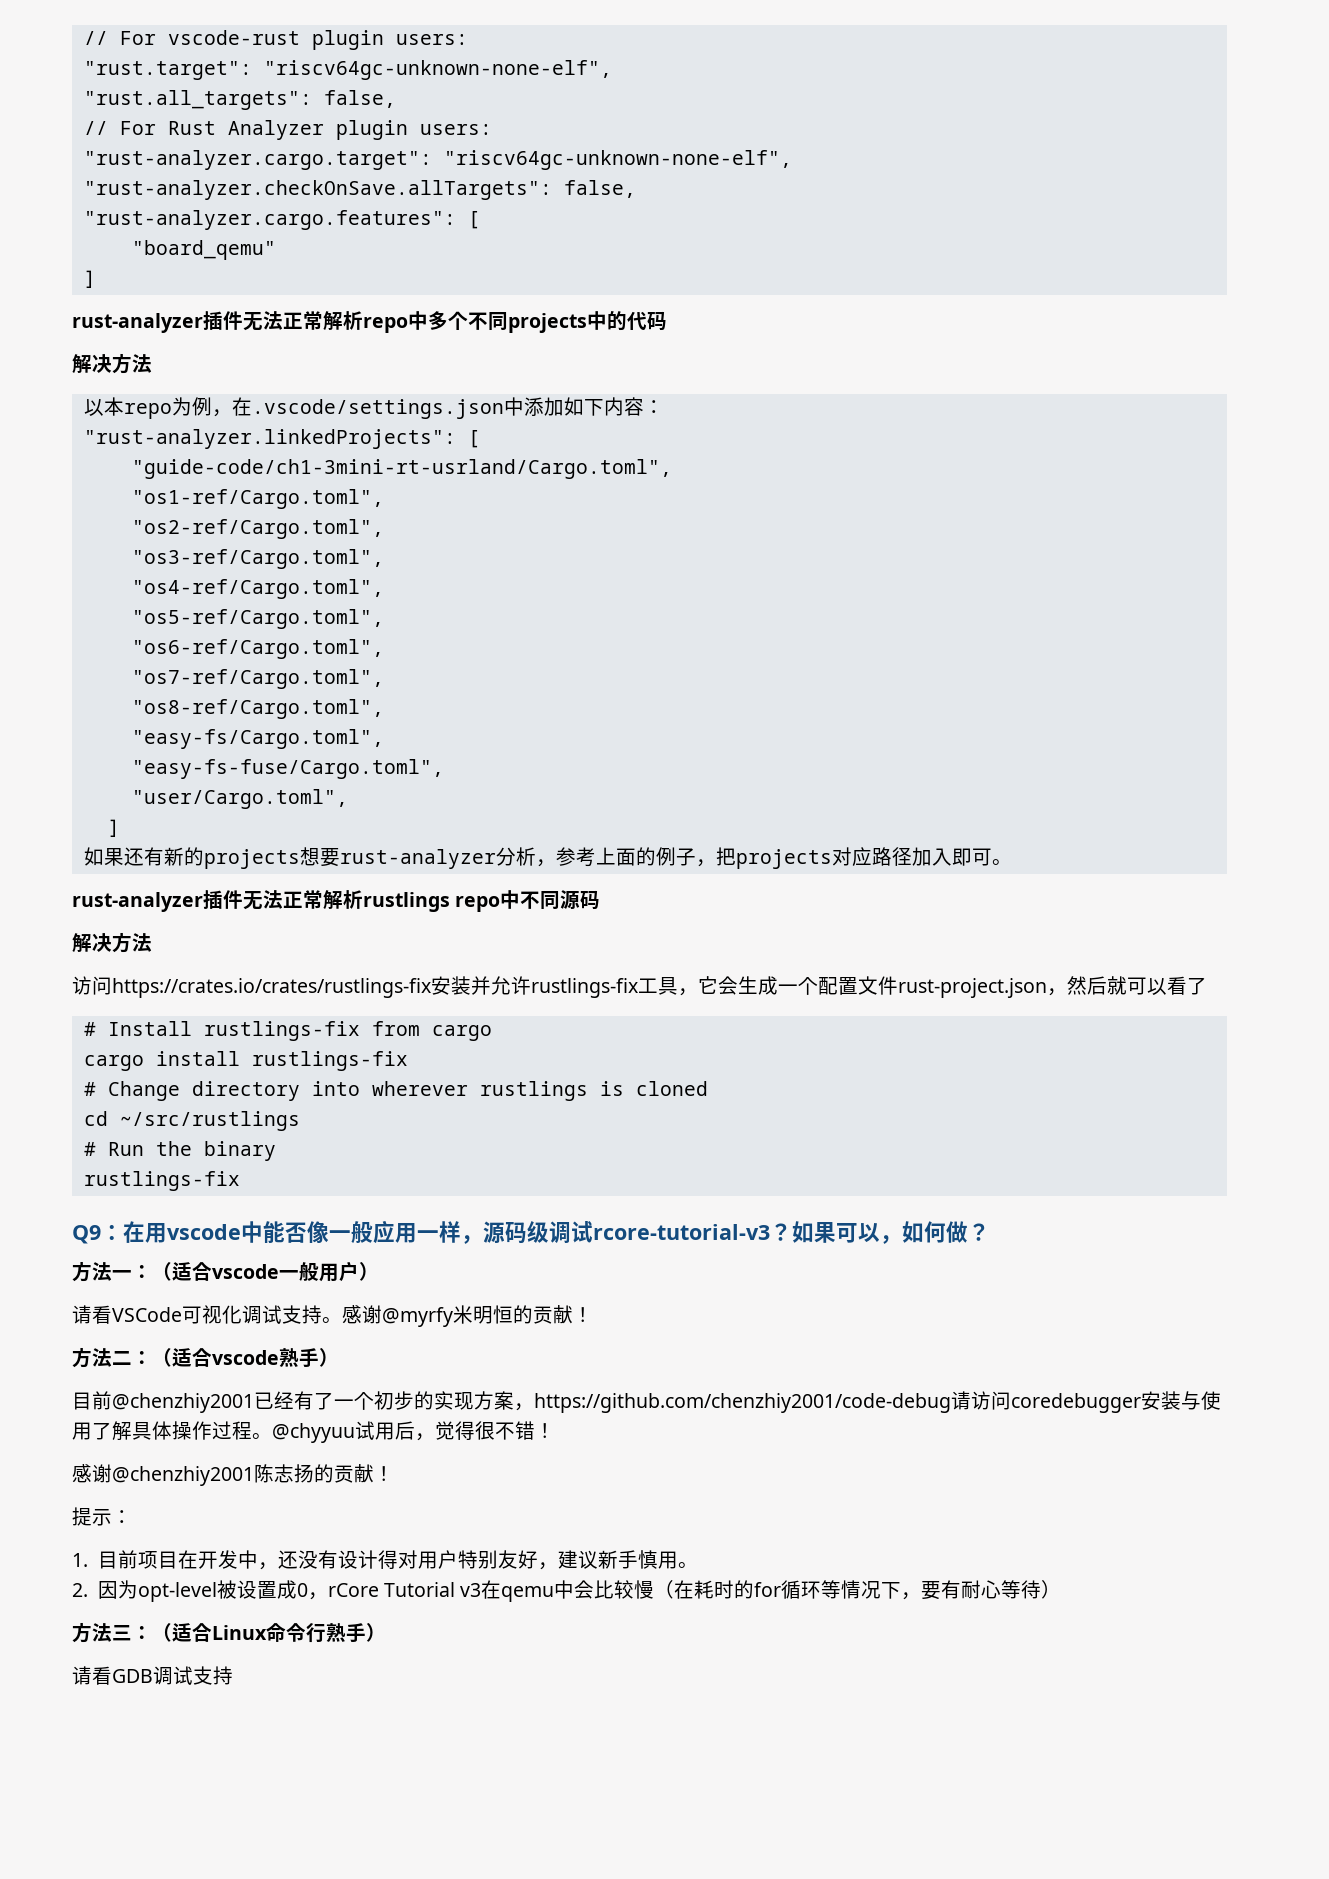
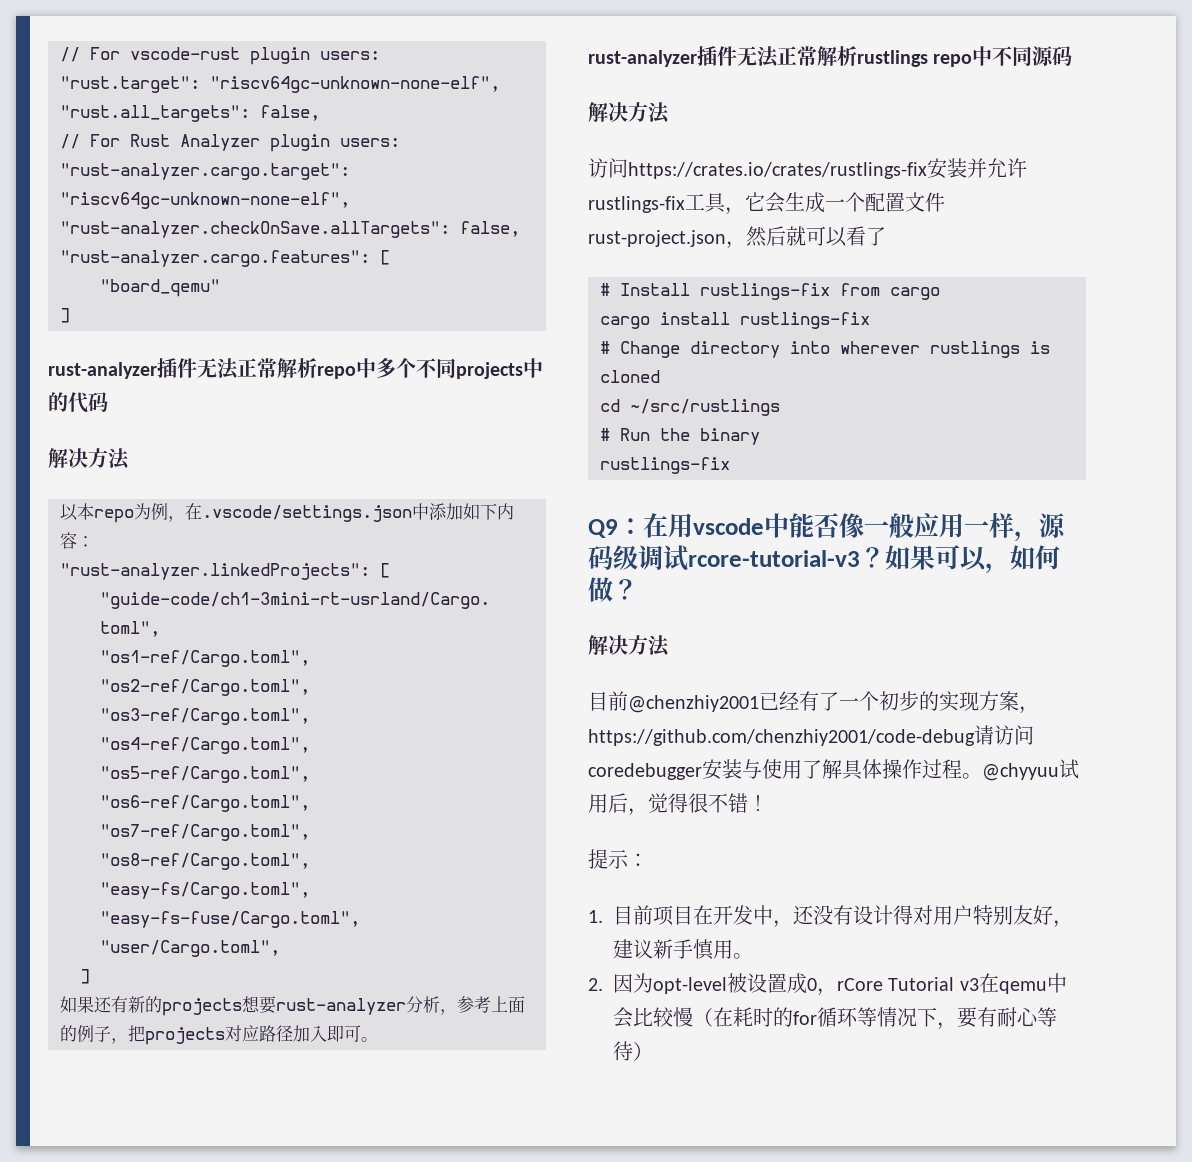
  如果可以，如何做？
- 方法一：（适合vscode一般用户）
- 请看VSCode可视化调试支持。感谢@myrfy米明恒的贡献！
- 方法二：（适合vscode熟手）
+ 解决方法
- 感谢@chenzhiy2001陈志扬的贡献！
- 方法三：（适合Linux命令行熟手）
- 请看GDB调试支持

